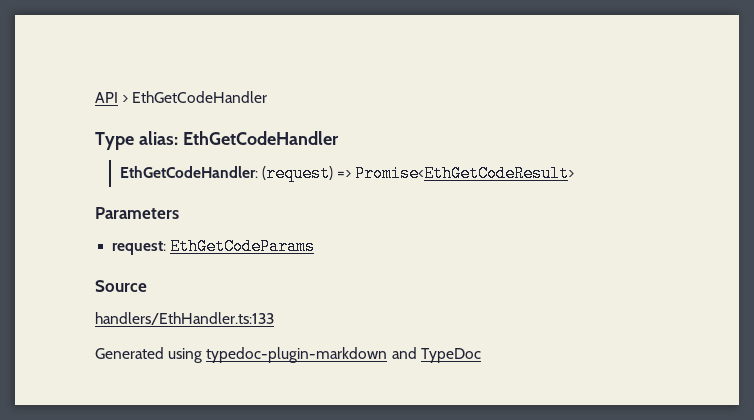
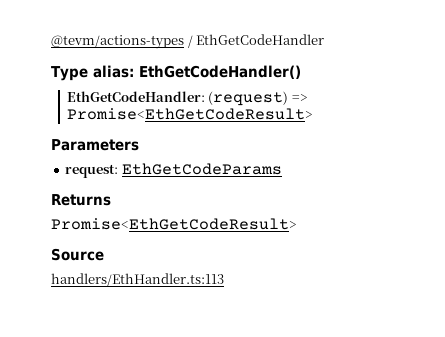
- API > EthGetCodeHandler
+ @tevm/actions-types / EthGetCodeHandler
- Type alias: EthGetCodeHandler
+ Type alias: EthGetCodeHandler()
+ Returns
+ Promise<EthGetCodeResult>
- handlers/EthHandler.ts:133
- Generated using typedoc-plugin-markdown and TypeDoc
+ handlers/EthHandler.ts:113

